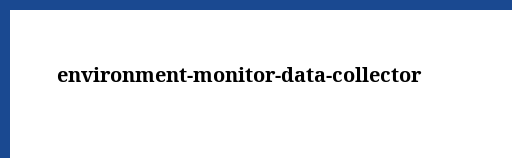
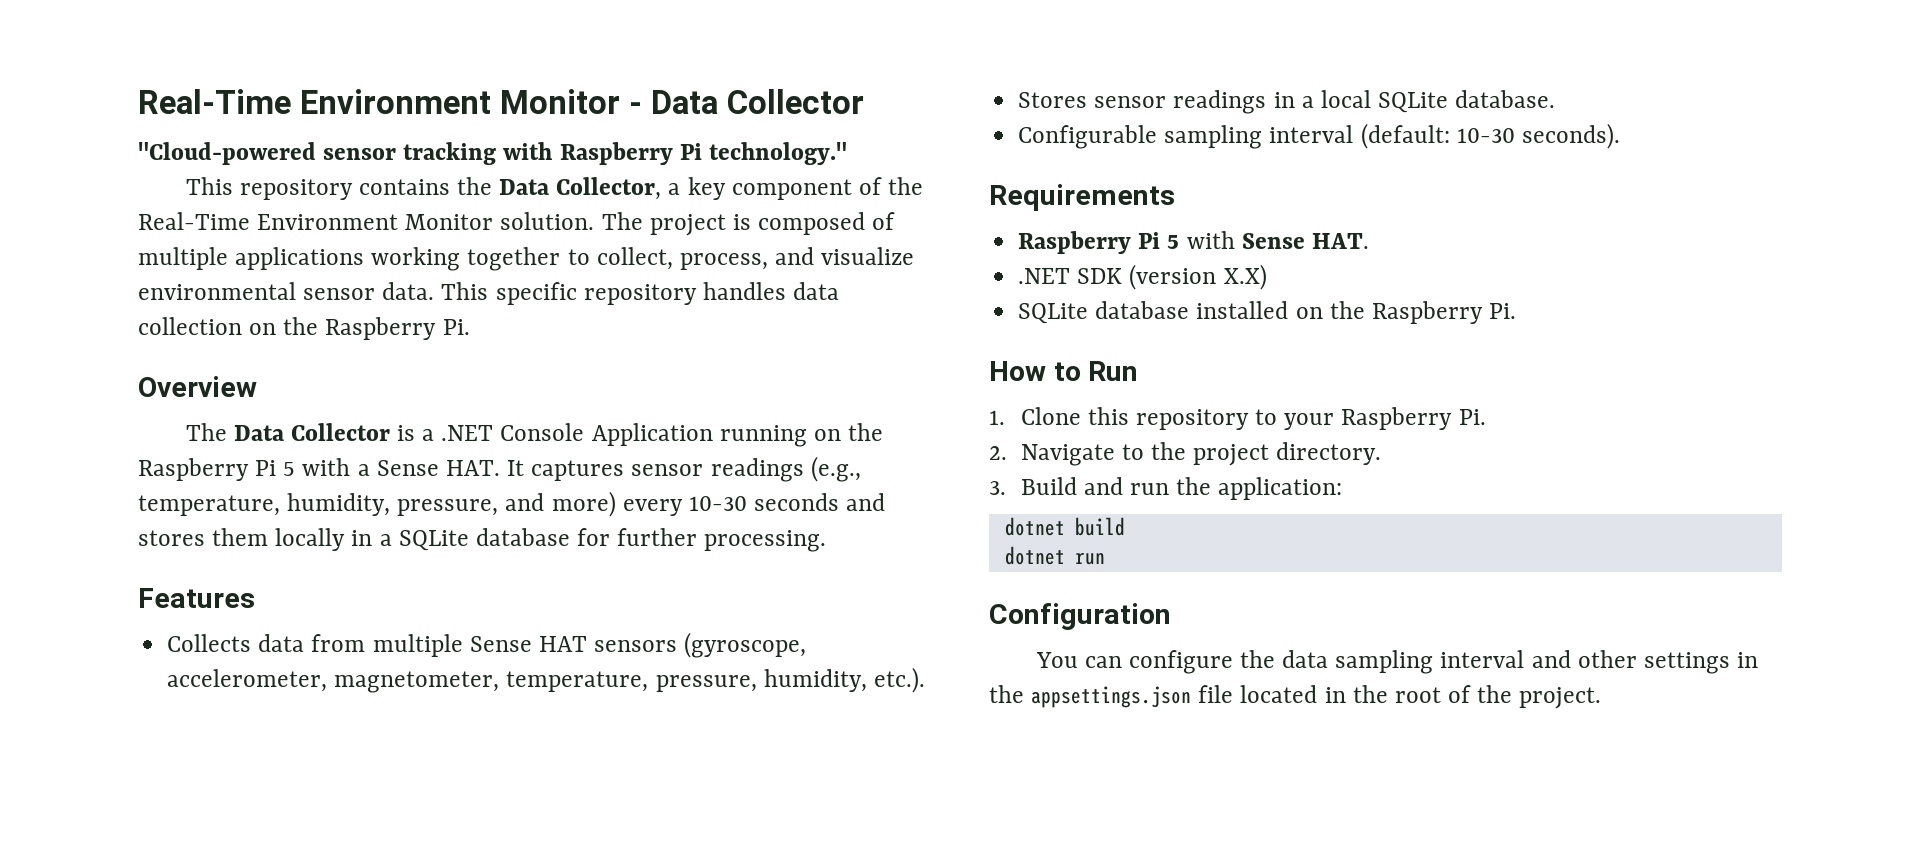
- environment-monitor-data-collector
+ Real-Time Environment Monitor - Data Collector
+ "Cloud-powered sensor tracking with Raspberry Pi technology."
+ This repository contains the Data Collector, a key component of the Real-Time Environment Monitor solution. The project is composed of multiple applications working together to collect, process, and visualize environmental sensor data. This specific repository handles data collection on the Raspberry Pi.
+ Overview
+ The Data Collector is a .NET Console Application running on the Raspberry Pi 5 with a Sense HAT. It captures sensor readings (e.g., temperature, humidity, pressure, and more) every 10-30 seconds and stores them locally in a SQLite database for further processing.
+ Features
+ Collects data from multiple Sense HAT sensors (gyroscope, accelerometer, magnetometer, temperature, pressure, humidity, etc.).
+ Stores sensor readings in a local SQLite database.
+ Configurable sampling interval (default: 10-30 seconds).
+ Requirements
+ Raspberry Pi 5 with Sense HAT.
+ .NET SDK (version X.X)
+ SQLite database installed on the Raspberry Pi.
+ How to Run
+ 1. Clone this repository to your Raspberry Pi.
+ 2. Navigate to the project directory.
+ 3. Build and run the application:
+ dotnet build
+ dotnet run
+ Configuration
+ You can configure the data sampling interval and other settings in the appsettings.json file located in the root of the project.

